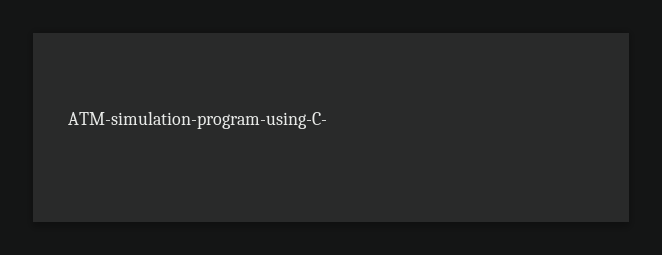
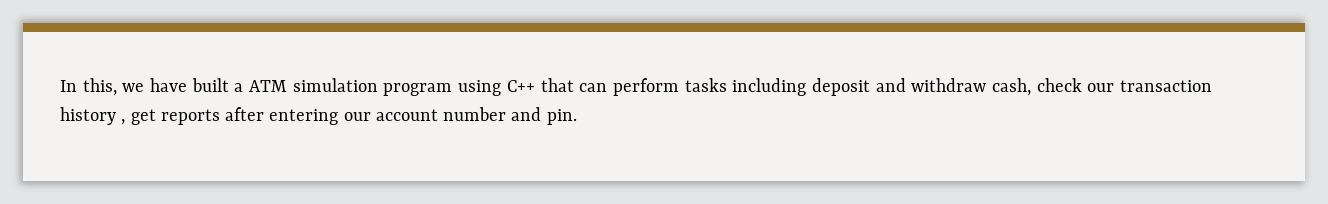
- ATM-simulation-program-using-C-
+ In this, we have built a ATM simulation program using C++ that can perform tasks including deposit and withdraw cash, check our transaction history , get reports after entering our account number and pin.

